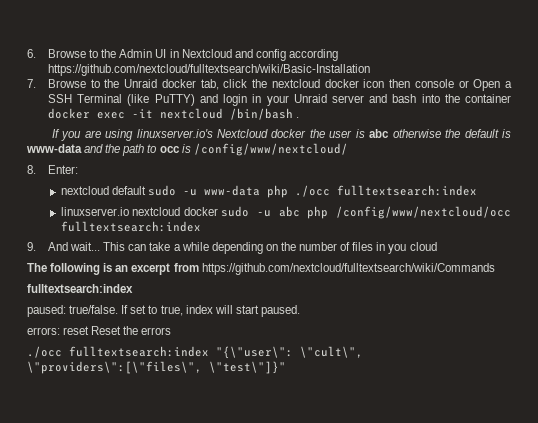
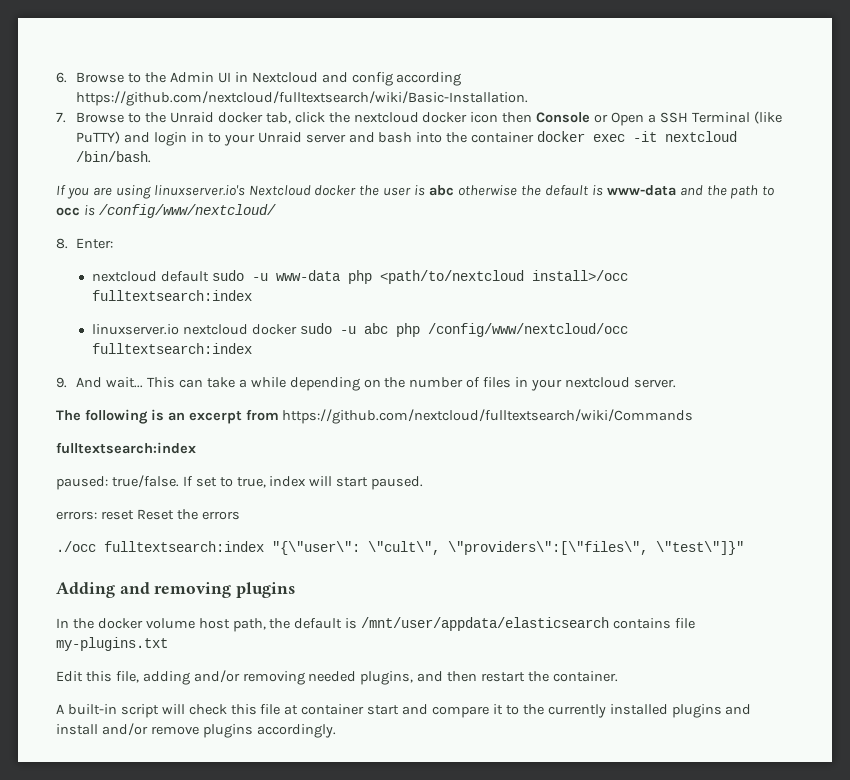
- 6. Browse to the Admin UI in Nextcloud and config according https://github.com/nextcloud/fulltextsearch/wiki/Basic-Installation
+ 6. Browse to the Admin UI in Nextcloud and config according https://github.com/nextcloud/fulltextsearch/wiki/Basic-Installation.
- 7. Browse to the Unraid docker tab, click the nextcloud docker icon then console or Open a SSH Terminal (like PuTTY) and login in your Unraid server and bash into the container docker exec -it nextcloud /bin/bash .
+ 7. Browse to the Unraid docker tab, click the nextcloud docker icon then Console or Open a SSH Terminal (like PuTTY) and login in to your Unraid server and bash into the container docker exec -it nextcloud /bin/bash.
- nextcloud default sudo -u www-data php ./occ fulltextsearch:index
+ nextcloud default sudo -u www-data php <path/to/nextcloud install>/occ fulltextsearch:index
- This can take a while depending on the number of files in you cloud
+ This can take a while depending on the number of files in your nextcloud server.
+ Adding and removing plugins
+ In the docker volume host path, the default is /mnt/user/appdata/elasticsearch contains file my-plugins.txt
+ Edit this file, adding and/or removing needed plugins, and then restart the container.
+ A built-in script will check this file at container start and compare it to the currently installed plugins and install and/or remove plugins accordingly.

